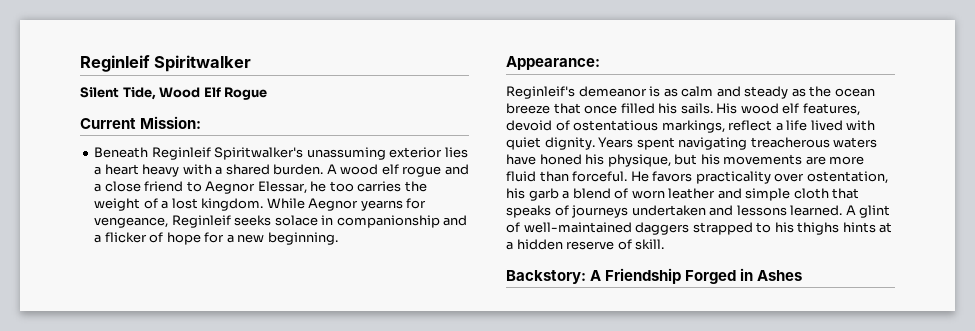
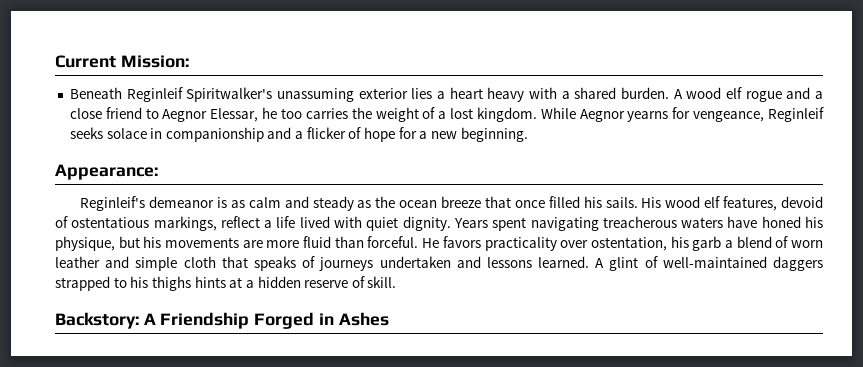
- Reginleif Spiritwalker
- Silent Tide, Wood Elf Rogue

